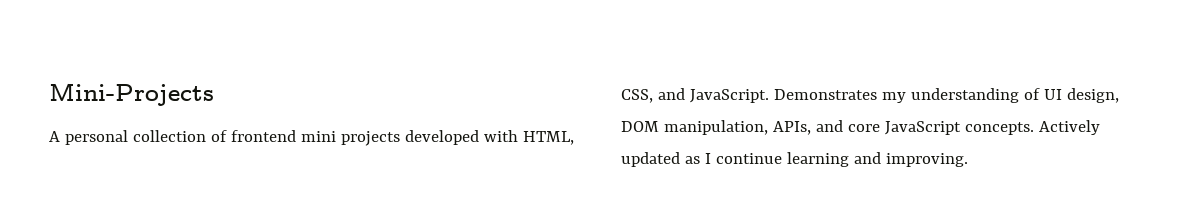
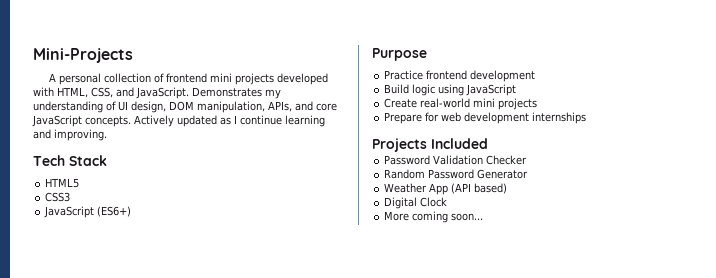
+ Tech Stack
+ HTML5
+ CSS3
+ JavaScript (ES6+)
+ Purpose
+ Practice frontend development
+ Build logic using JavaScript
+ Create real-world mini projects
+ Prepare for web development internships
+ Projects Included
+ Password Validation Checker
+ Random Password Generator
+ Weather App (API based)
+ Digital Clock
+ More coming soon...

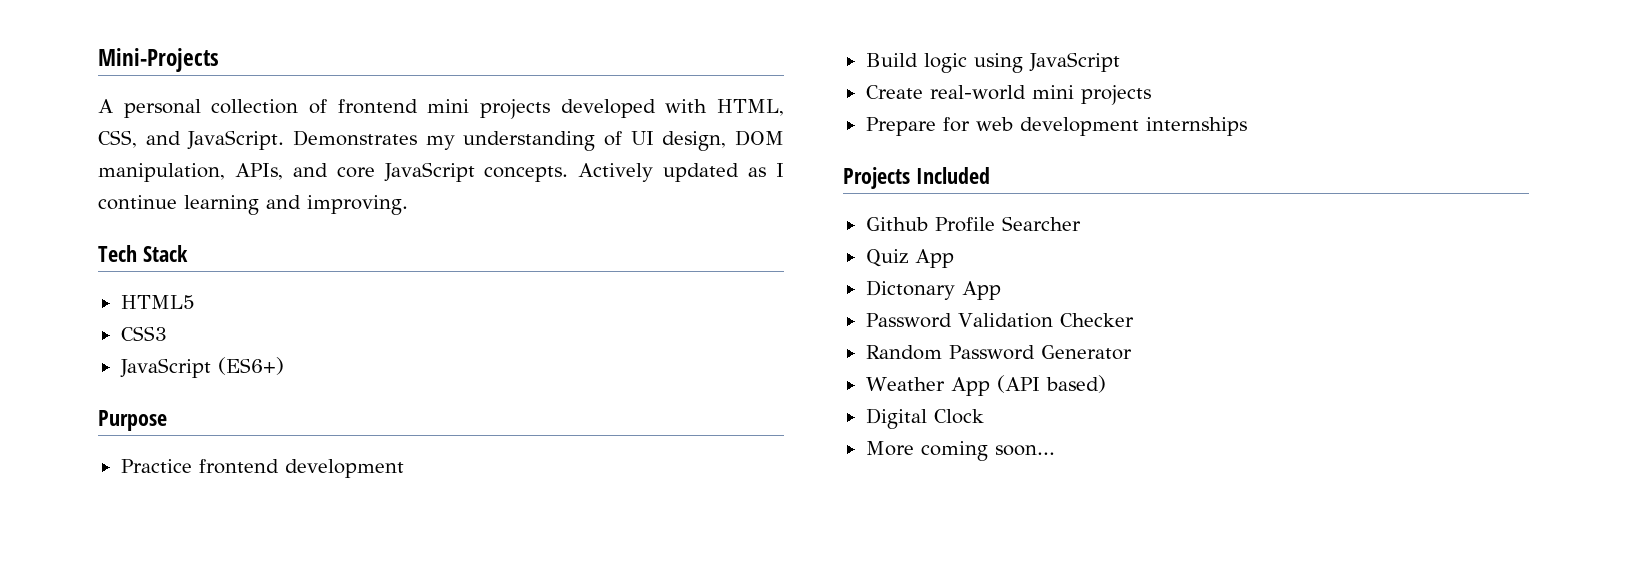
+ Github Profile Searcher
+ Quiz App
+ Dictonary App

